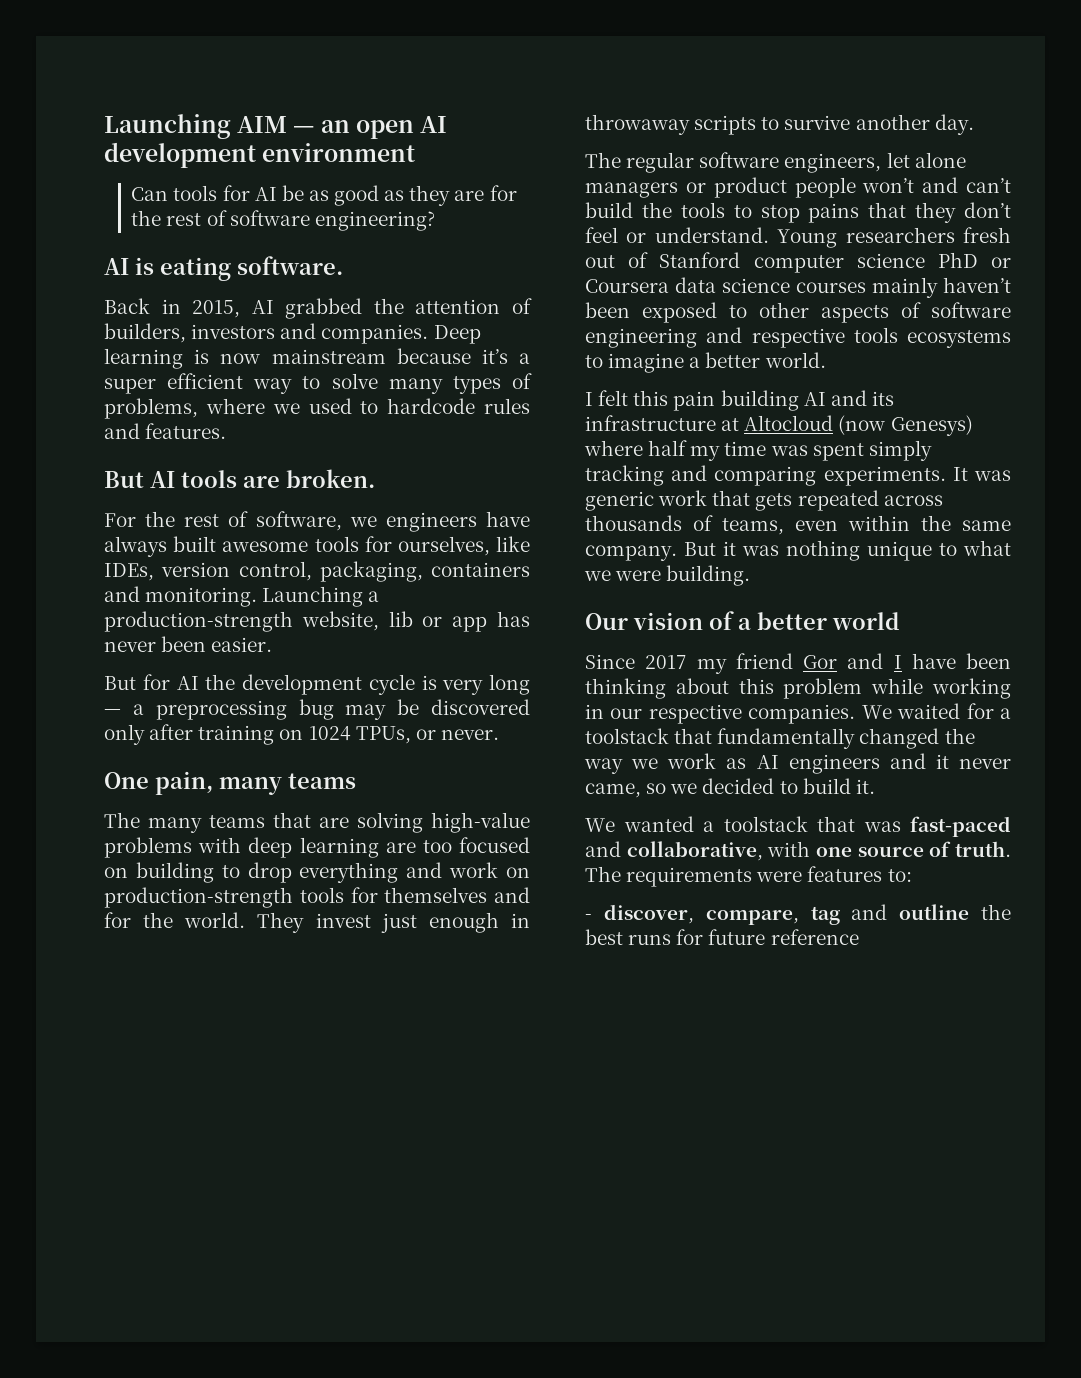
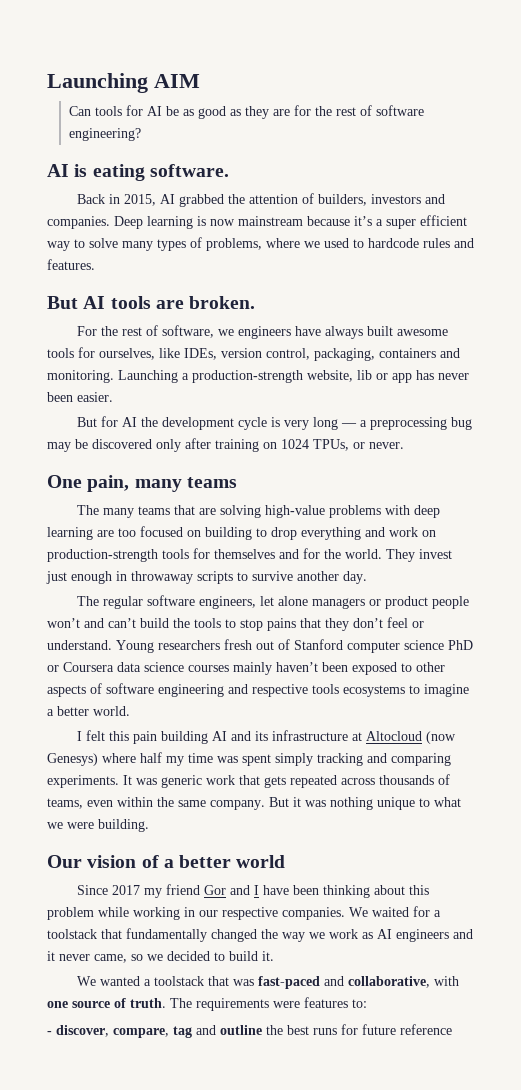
- Launching AIM — an open AI development environment
+ Launching AIM

